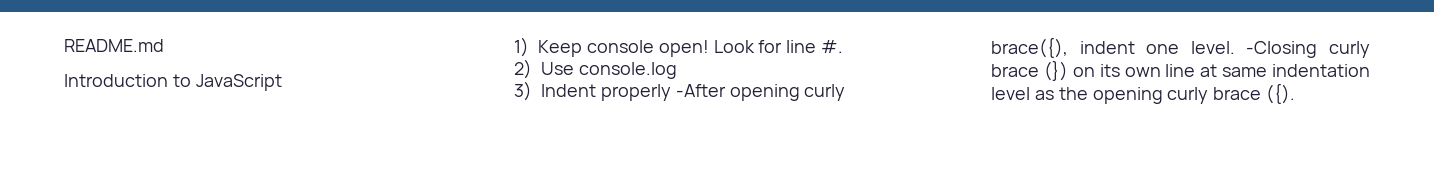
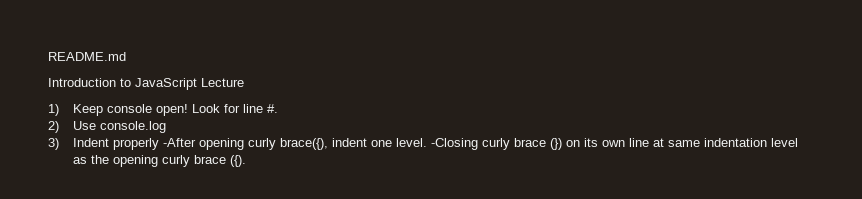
- Introduction to JavaScript
+ Introduction to JavaScript Lecture

